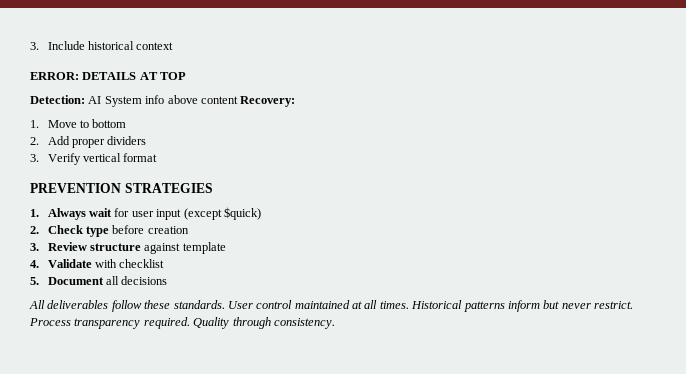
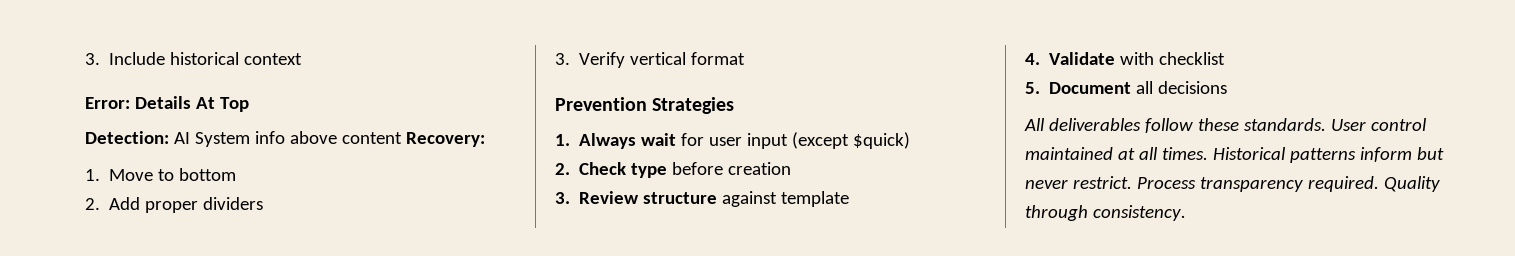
- ERROR: DETAILS AT TOP
+ Error: Details At Top
- PREVENTION STRATEGIES
+ Prevention Strategies

